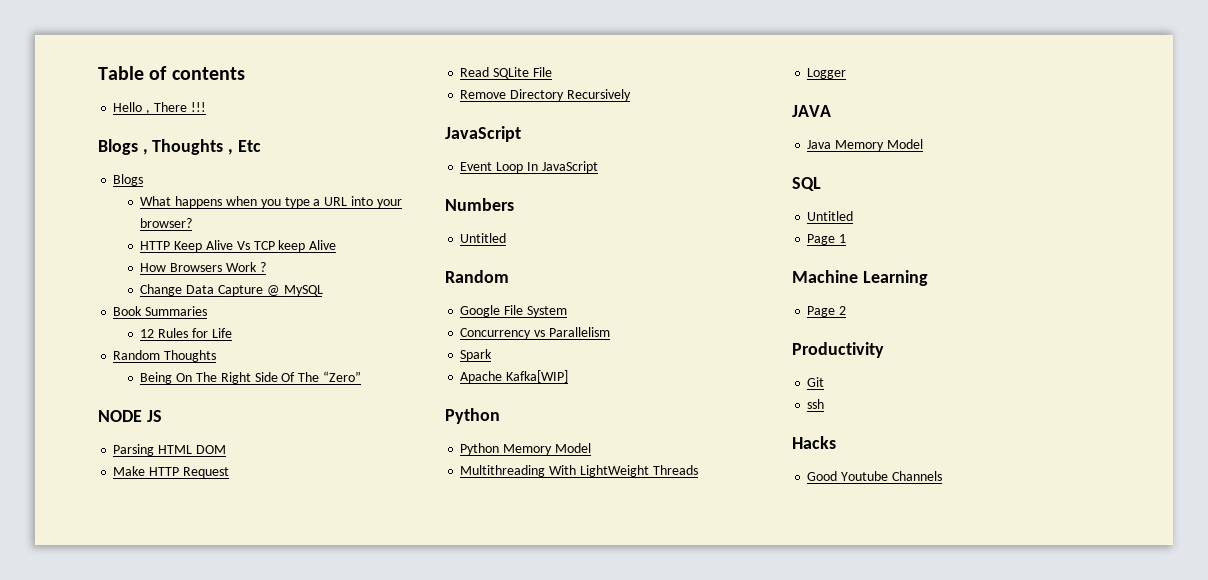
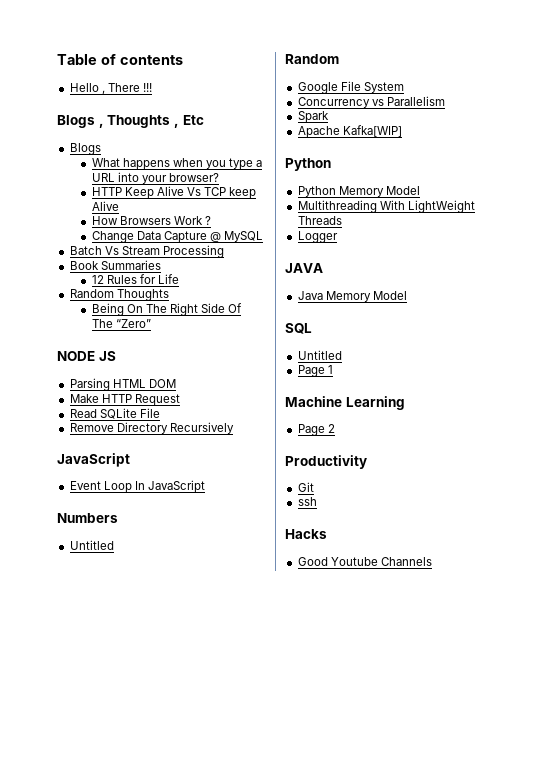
+ Batch Vs Stream Processing

